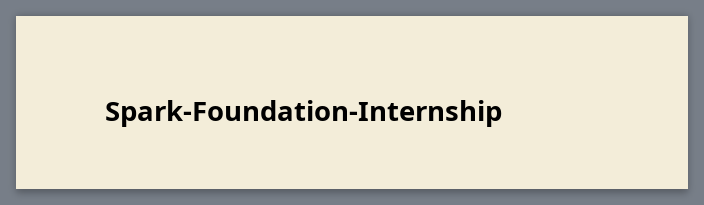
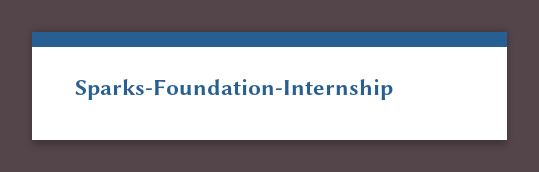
- Spark-Foundation-Internship
+ Sparks-Foundation-Internship

